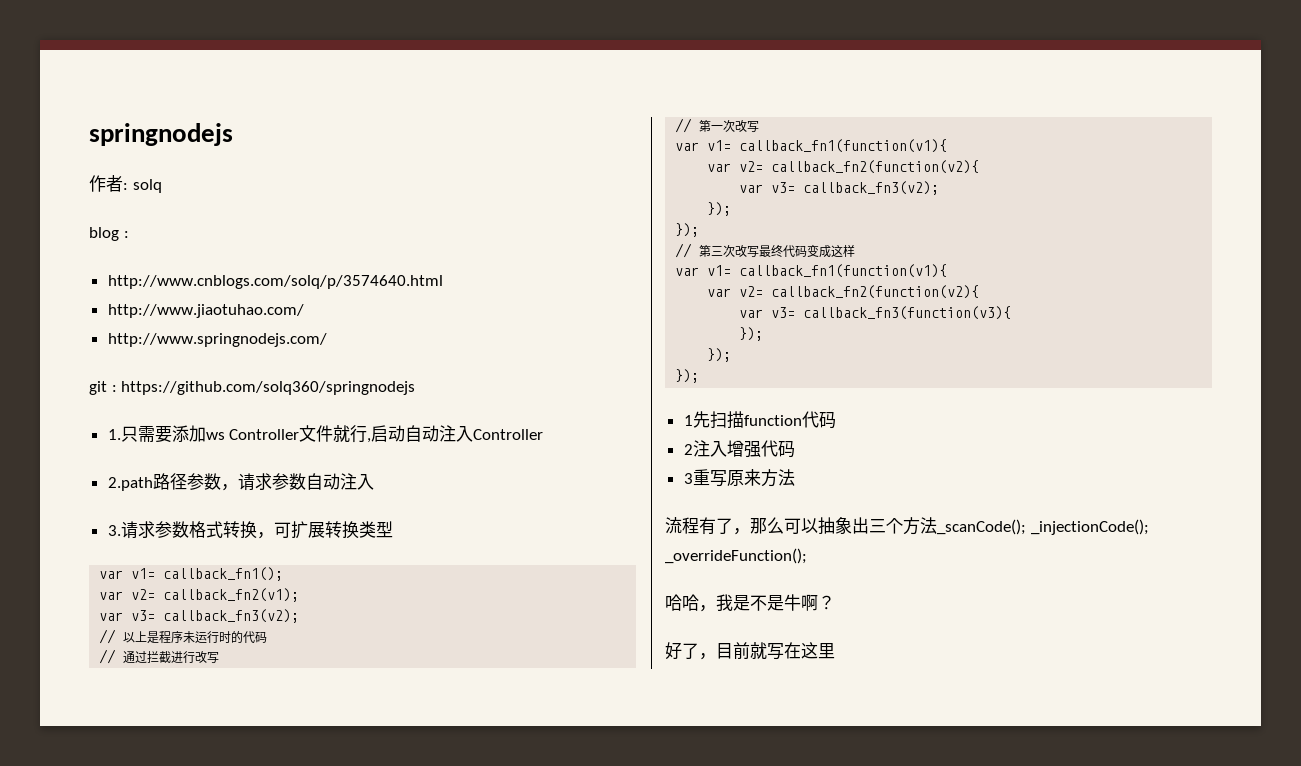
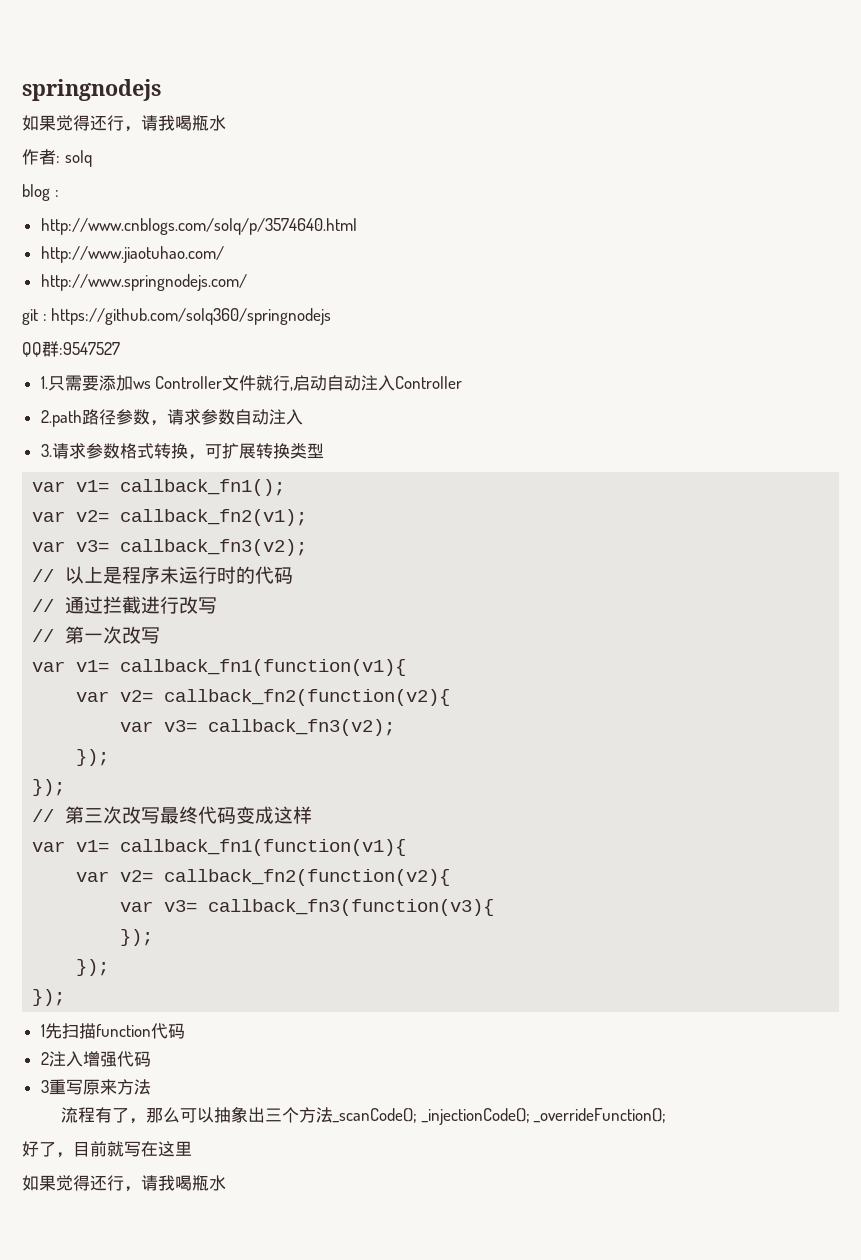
  springnodejs
+ 如果觉得还行，请我喝瓶水
+ QQ群:9547527
- 哈哈，我是不是牛啊？
  好了，目前就写在这里
+ 如果觉得还行，请我喝瓶水

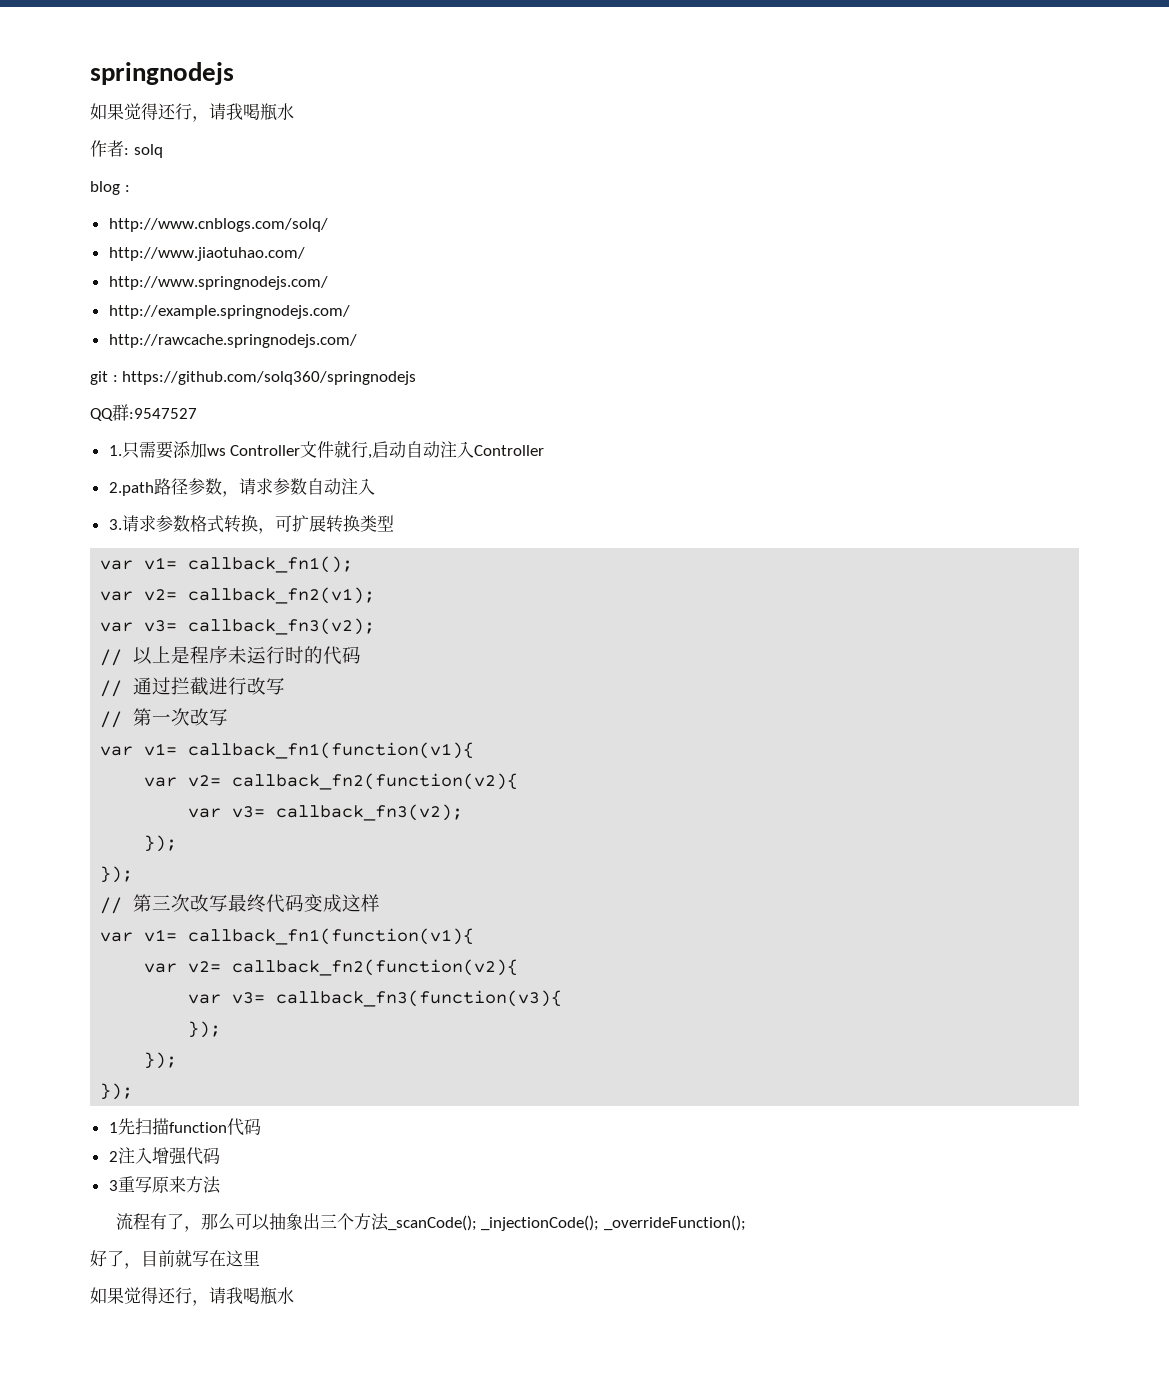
- http://www.cnblogs.com/solq/p/3574640.html
+ http://www.cnblogs.com/solq/
+ http://example.springnodejs.com/
+ http://rawcache.springnodejs.com/

